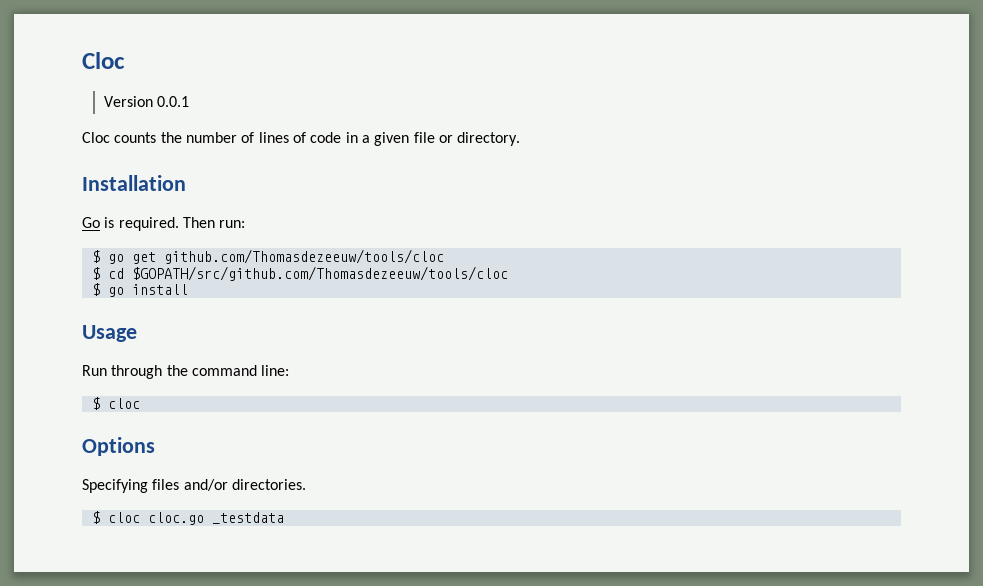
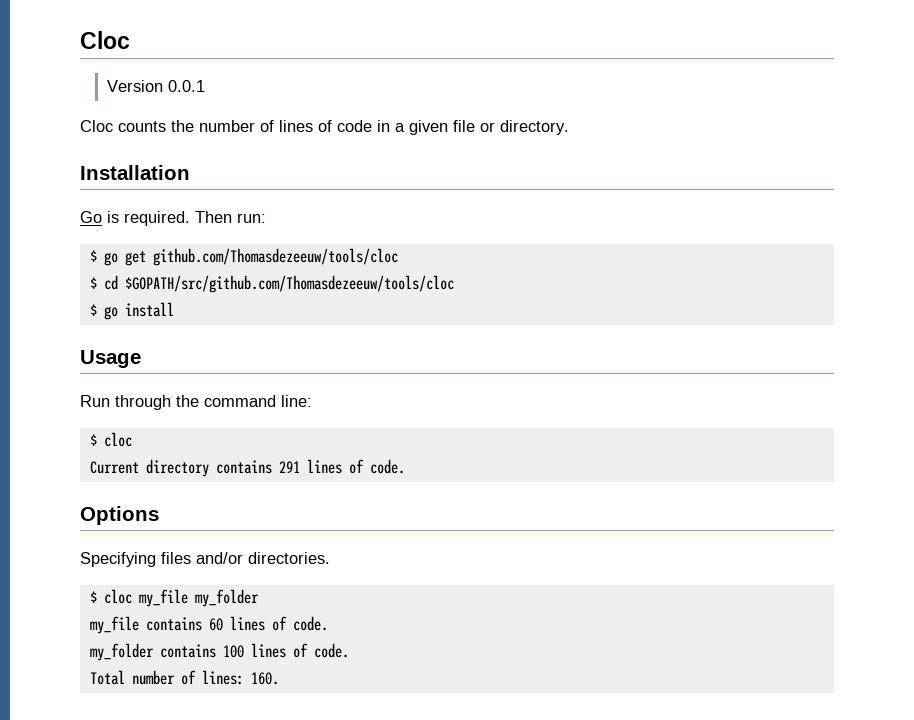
+ Current directory contains 291 lines of code.
- $ cloc cloc.go _testdata
+ $ cloc my_file my_folder
+ my_file contains 60 lines of code.
+ my_folder contains 100 lines of code.
+ Total number of lines: 160.

